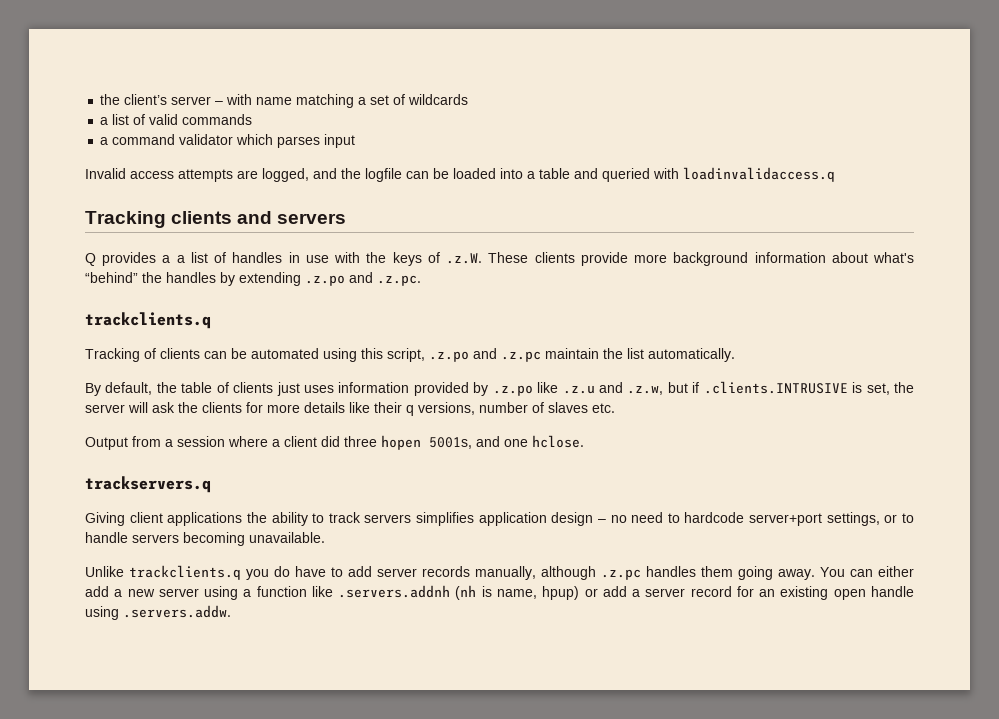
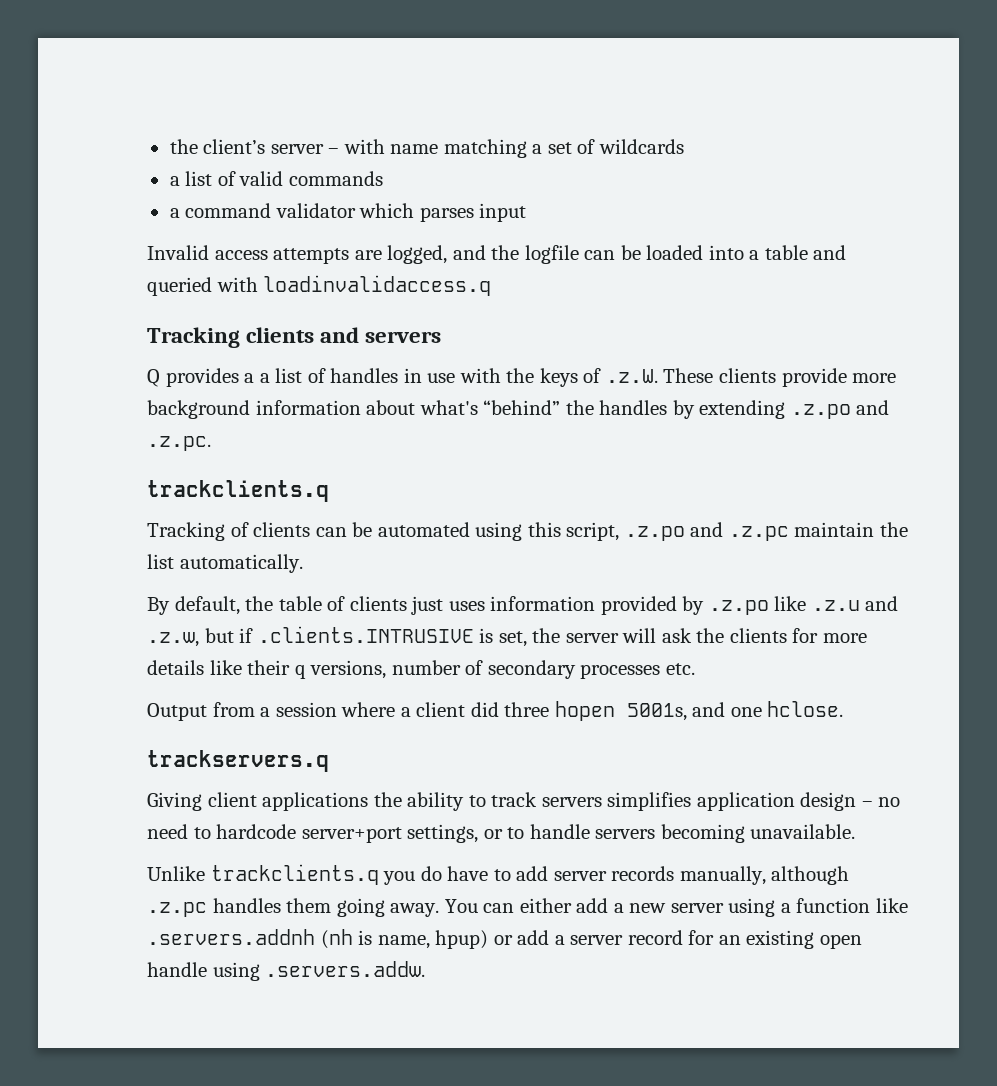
- By default, the table of clients just uses information provided by .z.po like .z.u and .z.w, but if .clients.INTRUSIVE is set, the server will ask the clients for more details like their q versions, number of slaves etc.
+ By default, the table of clients just uses information provided by .z.po like .z.u and .z.w, but if .clients.INTRUSIVE is set, the server will ask the clients for more details like their q versions, number of secondary processes etc.

